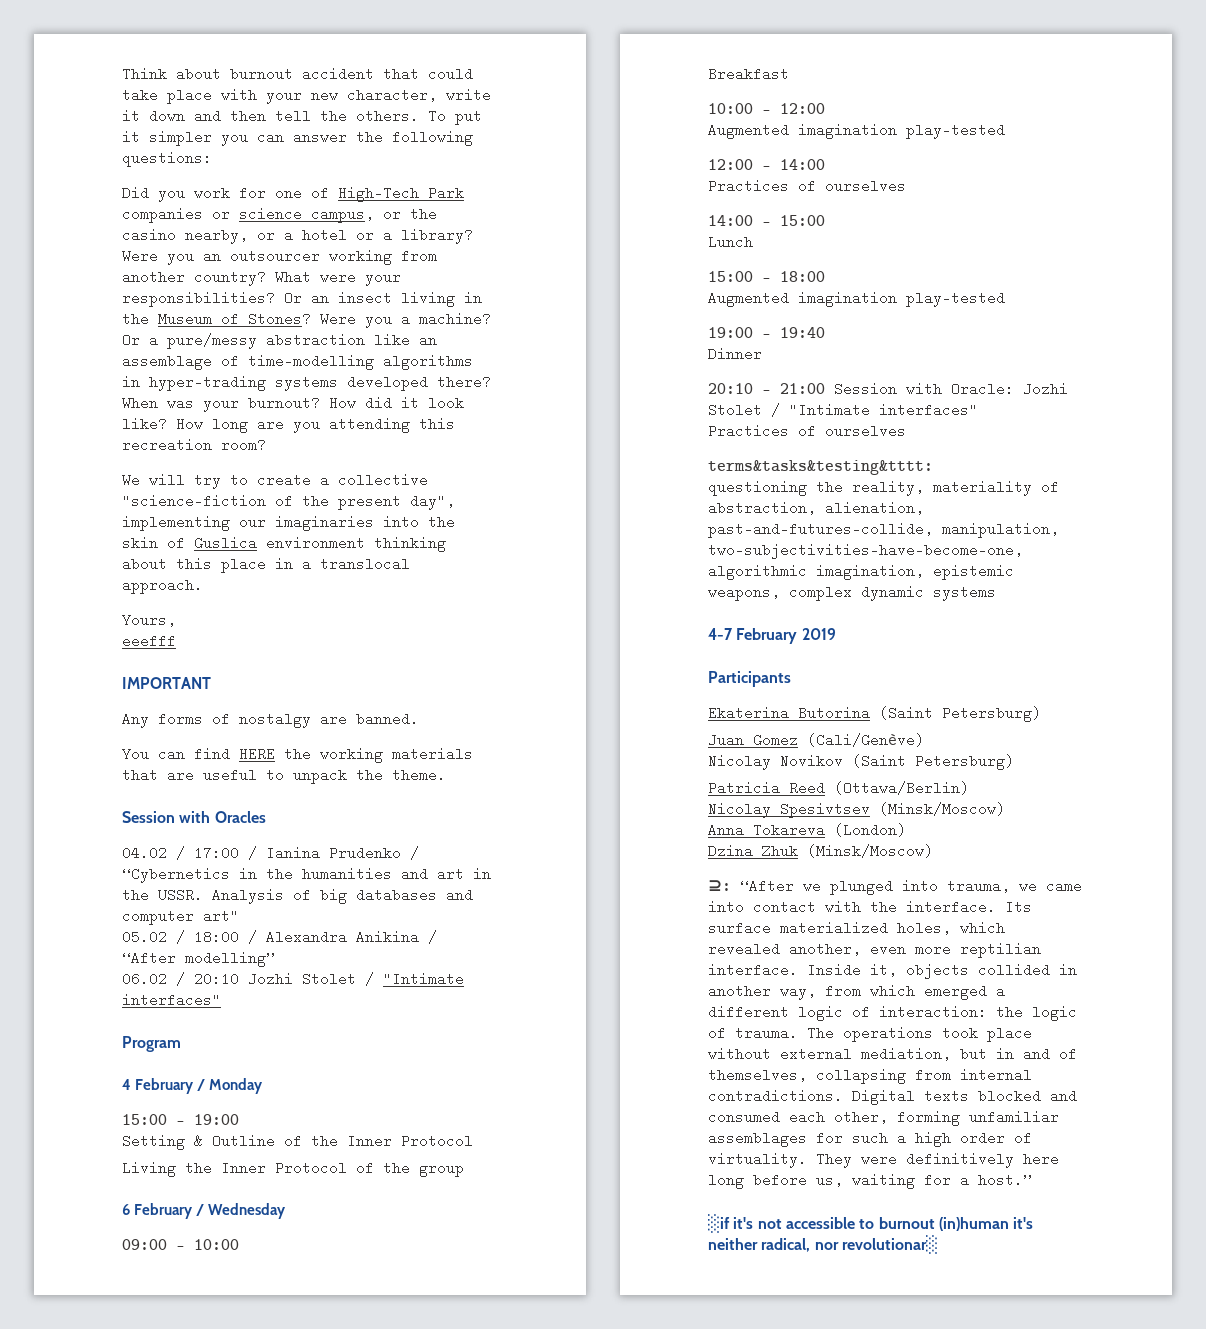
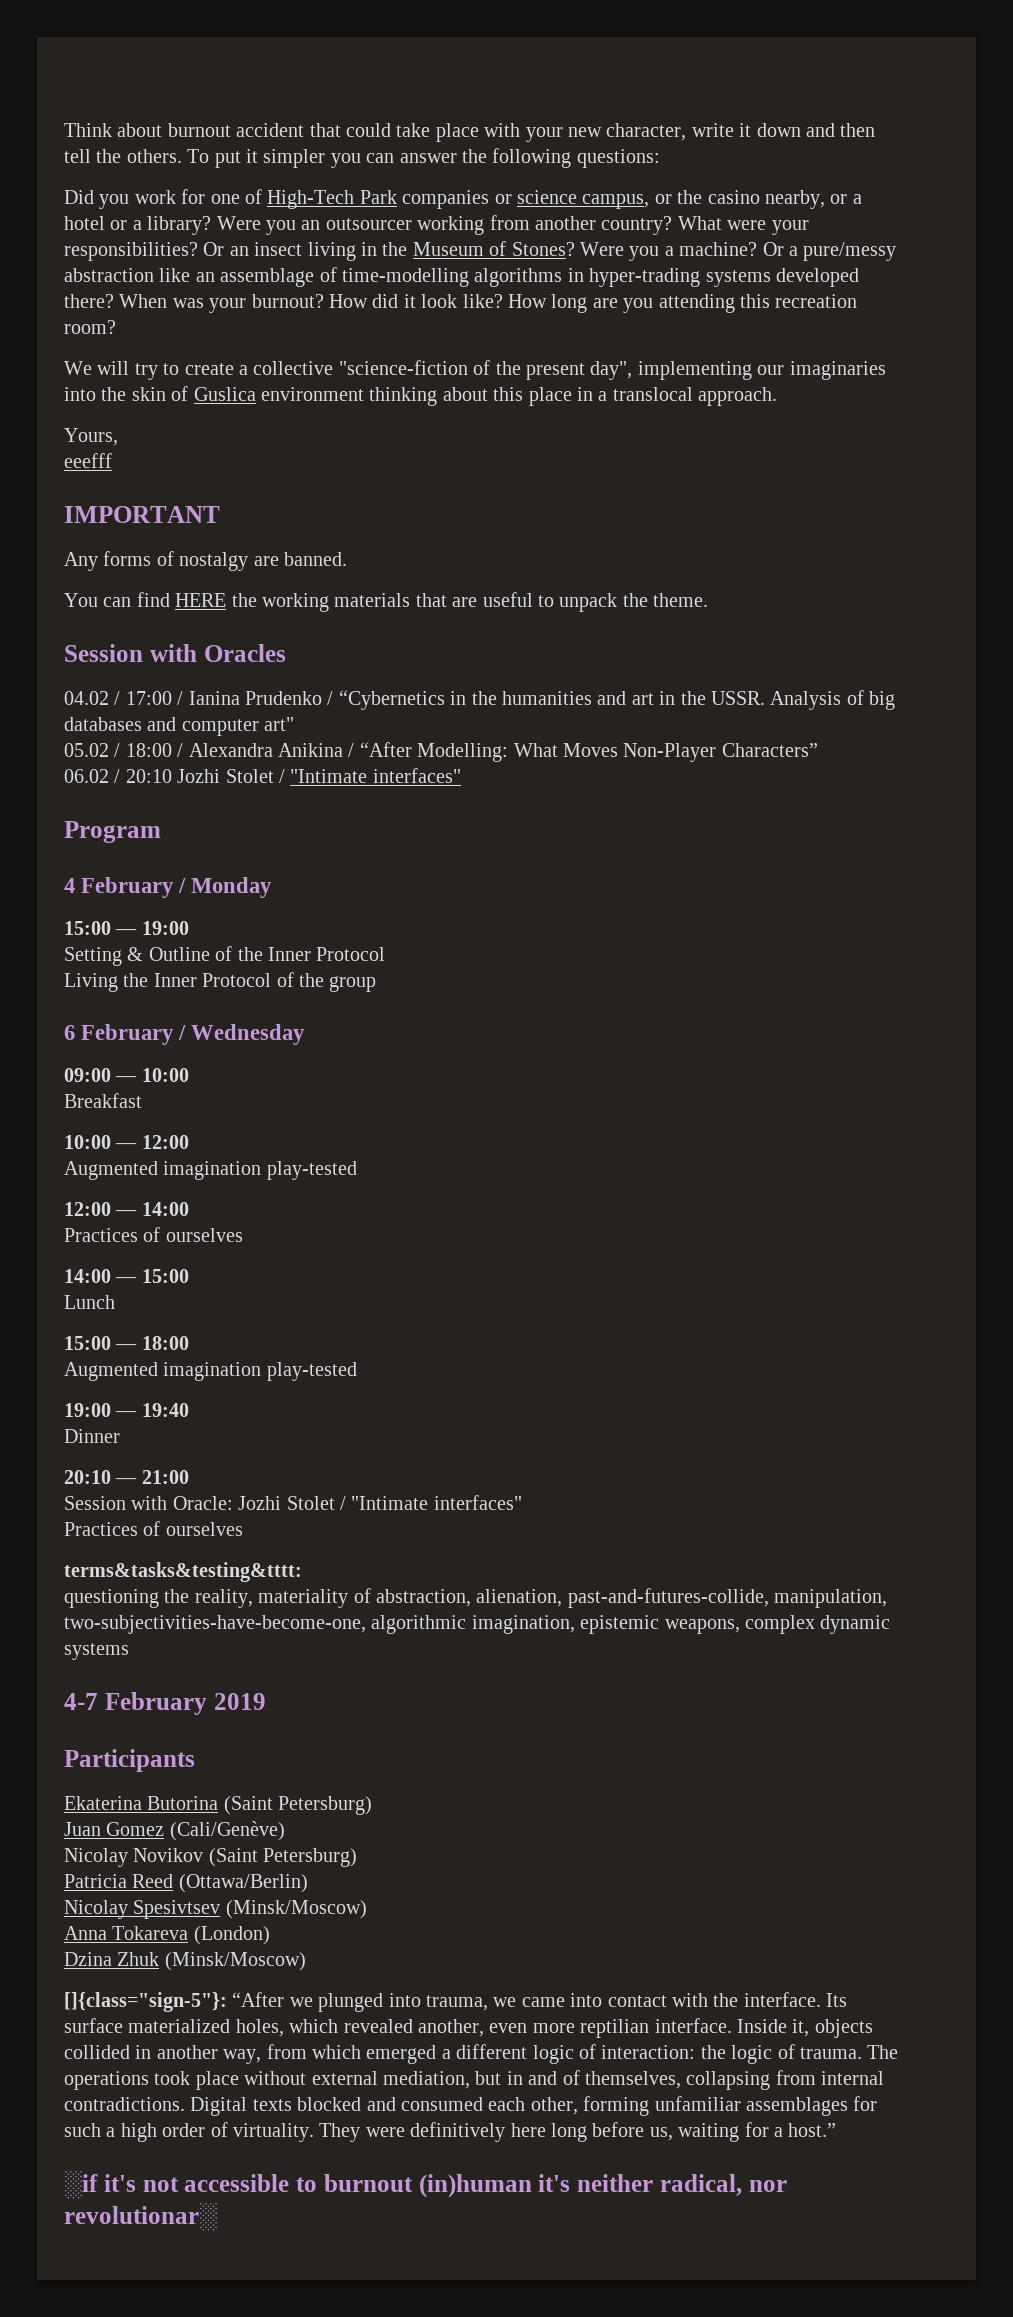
- 05.02 / 18:00 / Alexandra Anikina / “After modelling”
+ 05.02 / 18:00 / Alexandra Anikina / “After Modelling: What Moves Non-Player Characters”
- 20:10 — 21:00 Session with Oracle: Jozhi Stolet / "Intimate interfaces"
+ 20:10 — 21:00
+ Session with Oracle: Jozhi Stolet / "Intimate interfaces"
- ⊇: “After we plunged into trauma, we came into contact with the interface.
+ []{class="sign-5"}: “After we plunged into trauma, we came into contact with the interface.

